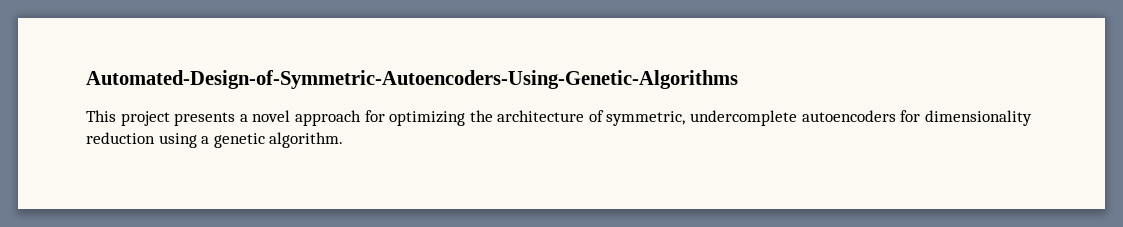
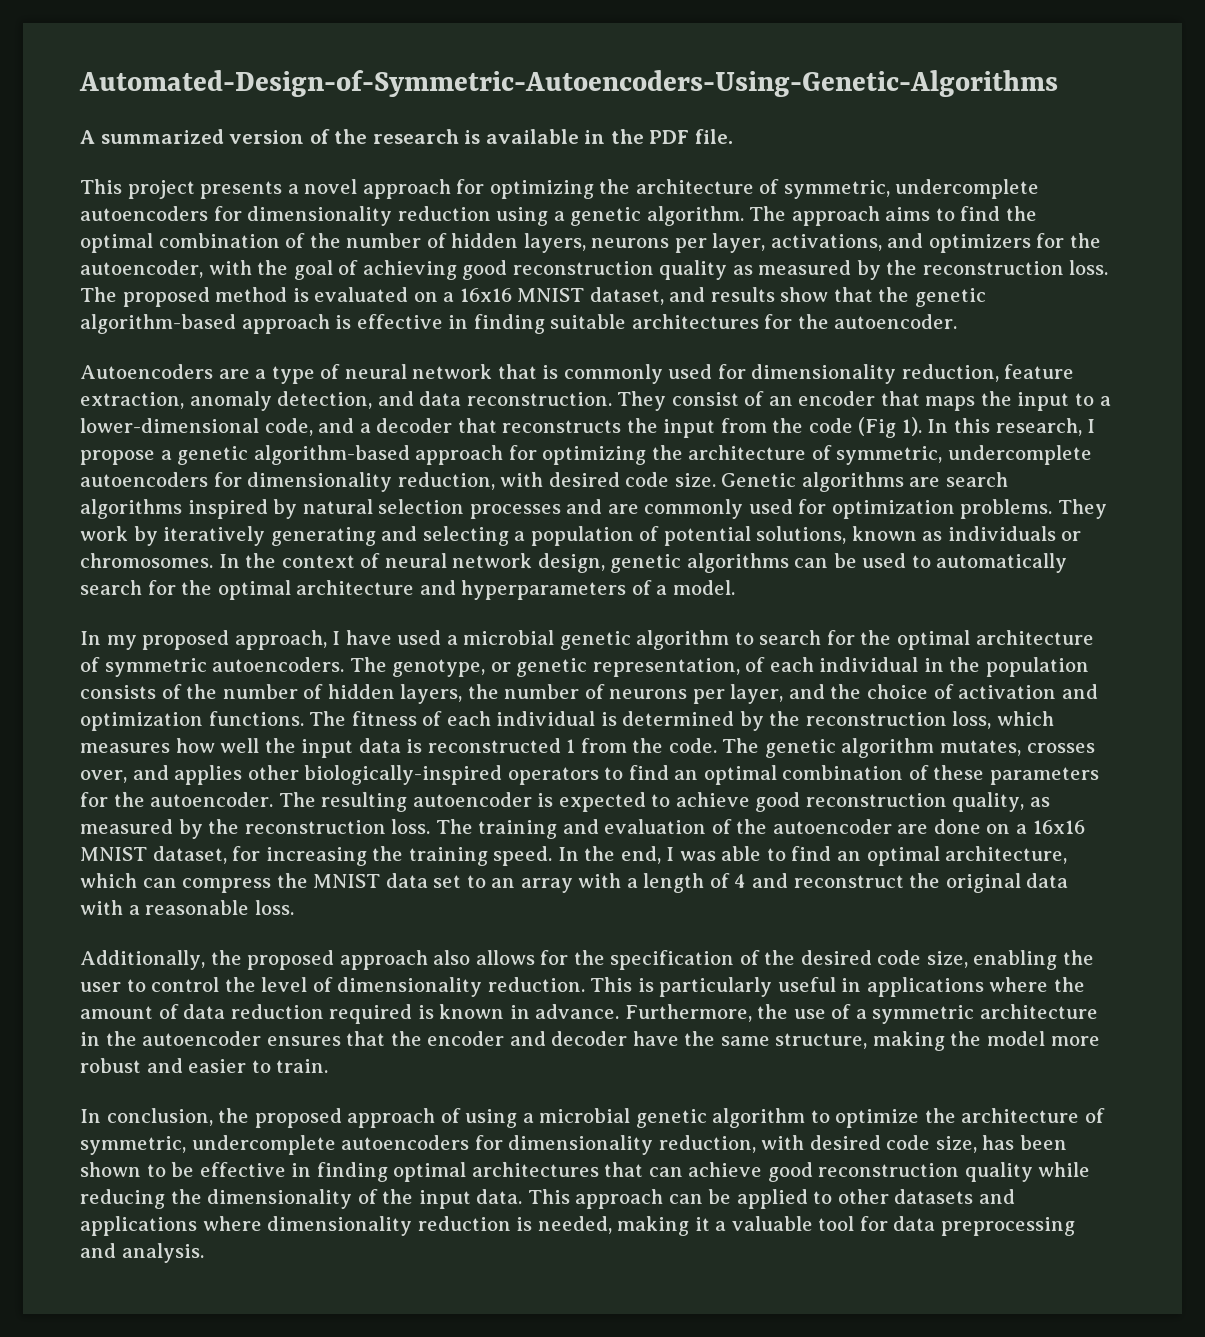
+ A summarized version of the research is available in the PDF file.
+ The approach aims to find the optimal combination of the number of hidden layers, neurons per layer, activations, and optimizers for the autoencoder, with the goal of achieving good reconstruction quality as measured by the reconstruction loss. The proposed method is evaluated on a 16x16 MNIST dataset, and results show that the genetic algorithm-based approach is effective in finding suitable architectures for the autoencoder.
+ Autoencoders are a type of neural network that is commonly used for dimensionality reduction, feature extraction, anomaly detection, and data reconstruction. They consist of an encoder that maps the input to a lower-dimensional code, and a decoder that reconstructs the input from the code (Fig 1). In this research, I propose a genetic algorithm-based approach for optimizing the architecture of symmetric, undercomplete autoencoders for dimensionality reduction, with desired code size. Genetic algorithms are search algorithms inspired by natural selection processes and are commonly used for optimization problems. They work by iteratively generating and selecting a population of potential solutions, known as individuals or chromosomes. In the context of neural network design, genetic algorithms can be used to automatically search for the optimal architecture and hyperparameters of a model.
+ In my proposed approach, I have used a microbial genetic algorithm to search for the optimal architecture of symmetric autoencoders. The genotype, or genetic representation, of each individual in the population consists of the number of hidden layers, the number of neurons per layer, and the choice of activation and optimization functions. The fitness of each individual is determined by the reconstruction loss, which measures how well the input data is reconstructed 1 from the code. The genetic algorithm mutates, crosses over, and applies other biologically-inspired operators to find an optimal combination of these parameters for the autoencoder. The resulting autoencoder is expected to achieve good reconstruction quality, as measured by the reconstruction loss. The training and evaluation of the autoencoder are done on a 16x16 MNIST dataset, for increasing the training speed. In the end, I was able to find an optimal architecture, which can compress the MNIST data set to an array with a length of 4 and reconstruct the original data with a reasonable loss.
+ Additionally, the proposed approach also allows for the specification of the desired code size, enabling the user to control the level of dimensionality reduction. This is particularly useful in applications where the amount of data reduction required is known in advance. Furthermore, the use of a symmetric architecture in the autoencoder ensures that the encoder and decoder have the same structure, making the model more robust and easier to train.
+ In conclusion, the proposed approach of using a microbial genetic algorithm to optimize the architecture of symmetric, undercomplete autoencoders for dimensionality reduction, with desired code size, has been shown to be effective in finding optimal architectures that can achieve good reconstruction quality while reducing the dimensionality of the input data. This approach can be applied to other datasets and applications where dimensionality reduction is needed, making it a valuable tool for data preprocessing and analysis.

